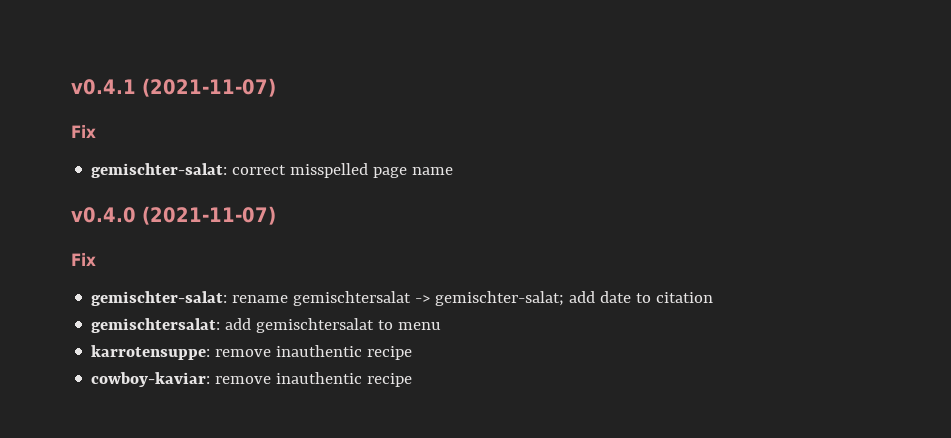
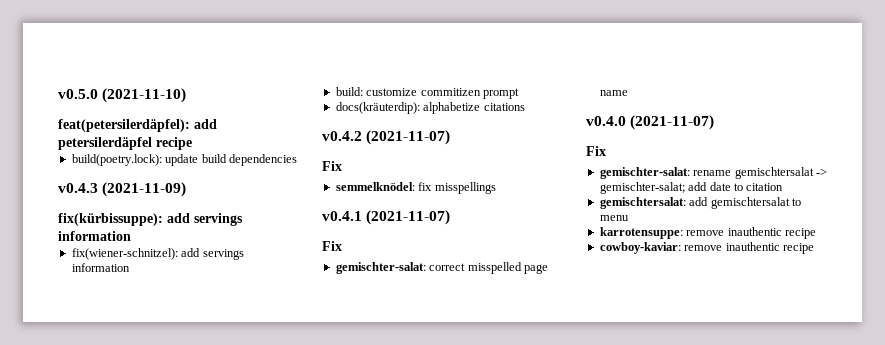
+ v0.5.0 (2021-11-10)
+ feat(petersilerdäpfel): add petersilerdäpfel recipe
+ build(poetry.lock): update build dependencies
+ v0.4.3 (2021-11-09)
+ fix(kürbissuppe): add servings information
+ fix(wiener-schnitzel): add servings information
+ build: customize commitizen prompt
+ docs(kräuterdip): alphabetize citations
+ v0.4.2 (2021-11-07)
+ Fix
+ semmelknödel: fix misspellings

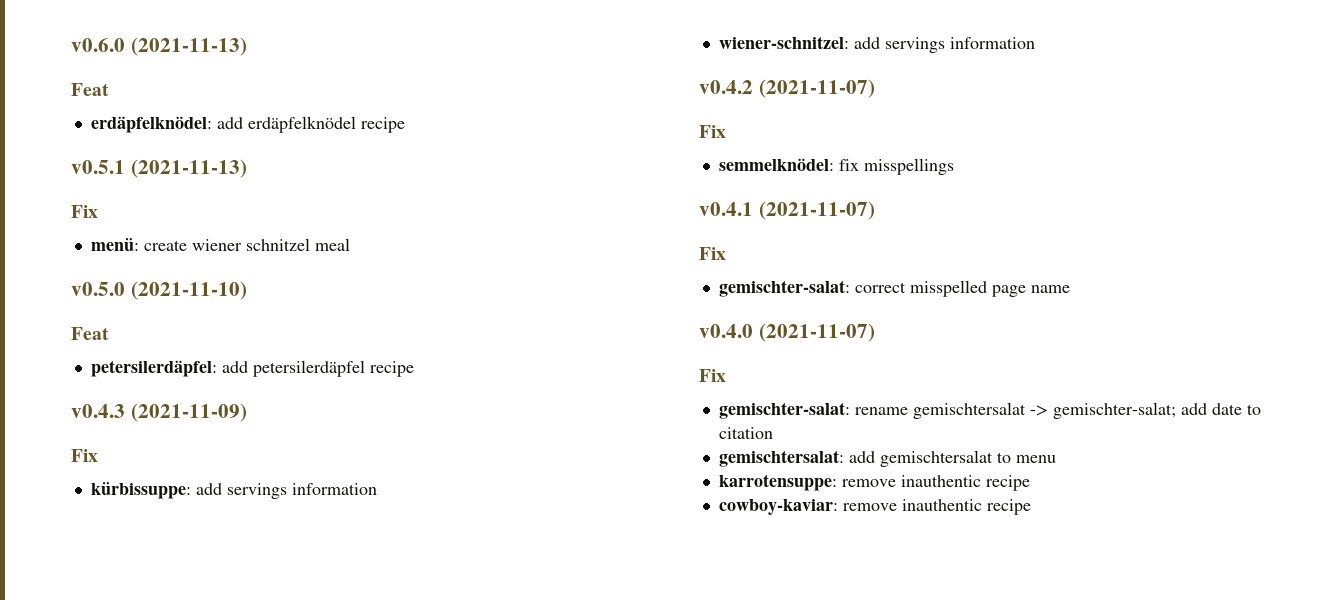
+ v0.6.0 (2021-11-13)
+ Feat
+ erdäpfelknödel: add erdäpfelknödel recipe
+ v0.5.1 (2021-11-13)
+ Fix
+ menü: create wiener schnitzel meal
  v0.5.0 (2021-11-10)
- feat(petersilerdäpfel): add petersilerdäpfel recipe
+ Feat
+ petersilerdäpfel: add petersilerdäpfel recipe
- build(poetry.lock): update build dependencies
  v0.4.3 (2021-11-09)
- fix(kürbissuppe): add servings information
- fix(wiener-schnitzel): add servings information
- build: customize commitizen prompt
- docs(kräuterdip): alphabetize citations
+ Fix
+ kürbissuppe: add servings information
+ wiener-schnitzel: add servings information

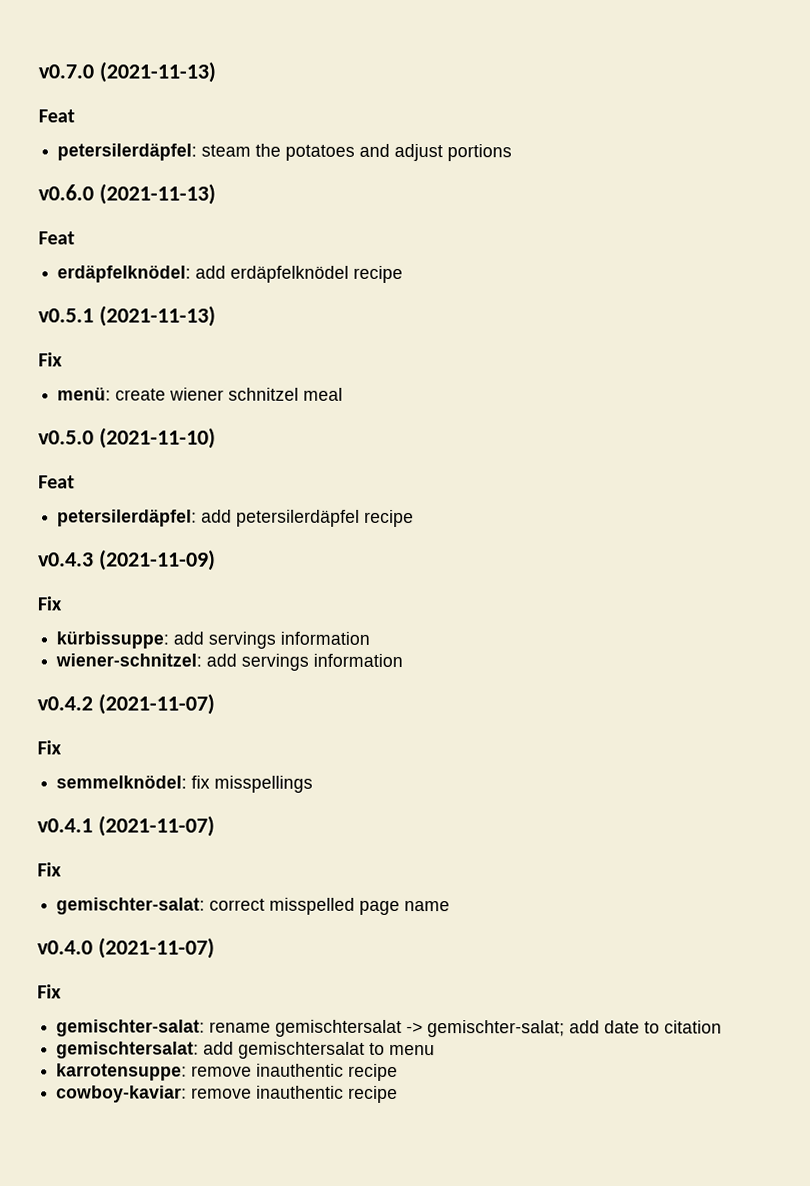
+ v0.7.0 (2021-11-13)
+ Feat
+ petersilerdäpfel: steam the potatoes and adjust portions

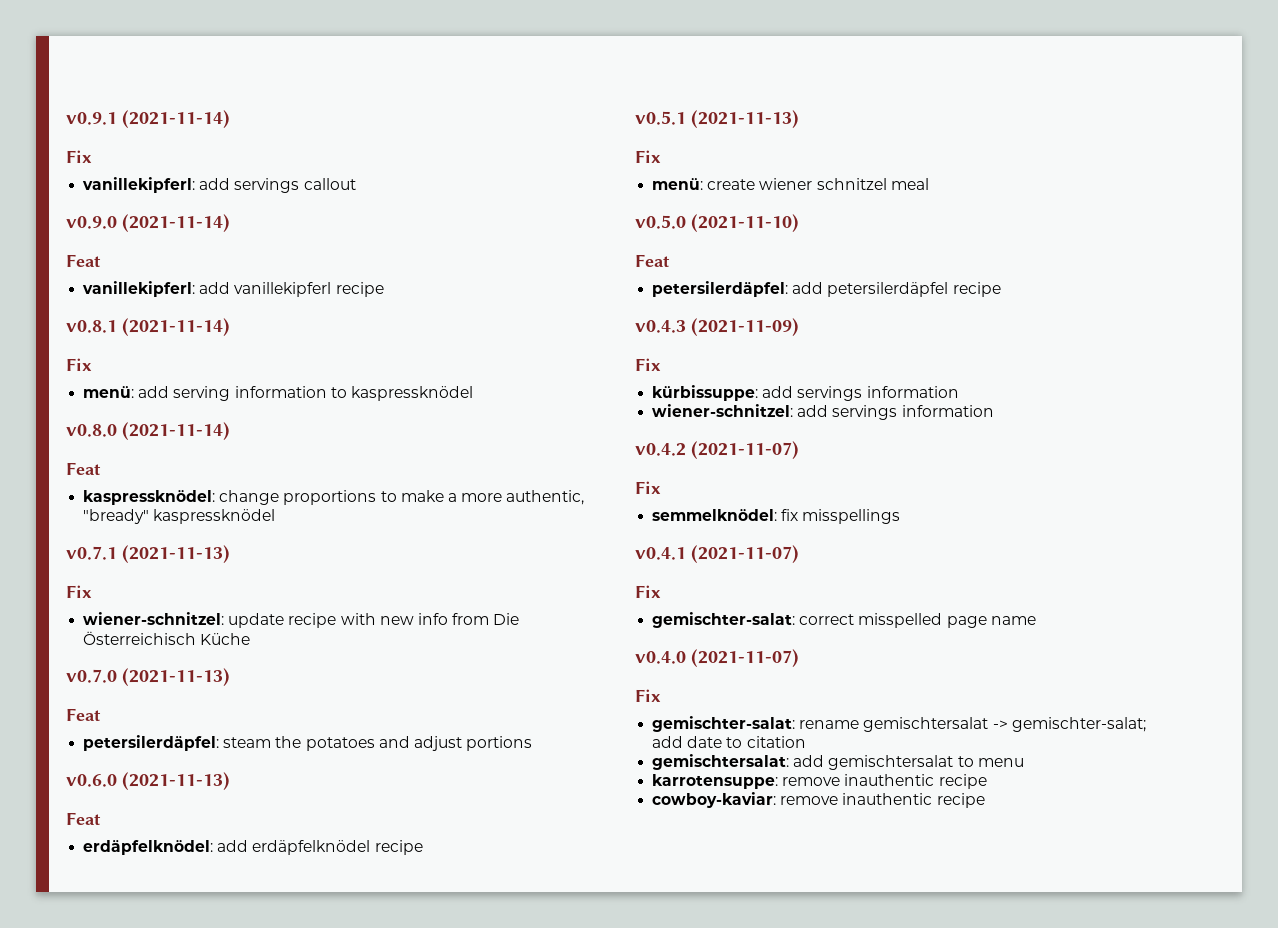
+ v0.9.1 (2021-11-14)
+ Fix
+ vanillekipferl: add servings callout
+ v0.9.0 (2021-11-14)
+ Feat
+ vanillekipferl: add vanillekipferl recipe
+ v0.8.1 (2021-11-14)
+ Fix
+ menü: add serving information to kaspressknödel
+ v0.8.0 (2021-11-14)
+ Feat
+ kaspressknödel: change proportions to make a more authentic, "bready" kaspressknödel
+ v0.7.1 (2021-11-13)
+ Fix
+ wiener-schnitzel: update recipe with new info from Die Österreichisch Küche

